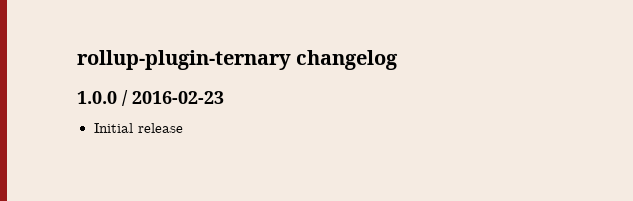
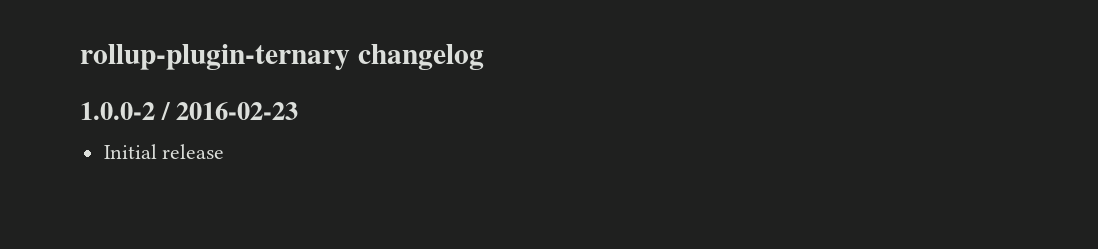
- 1.0.0 / 2016-02-23
+ 1.0.0-2 / 2016-02-23

